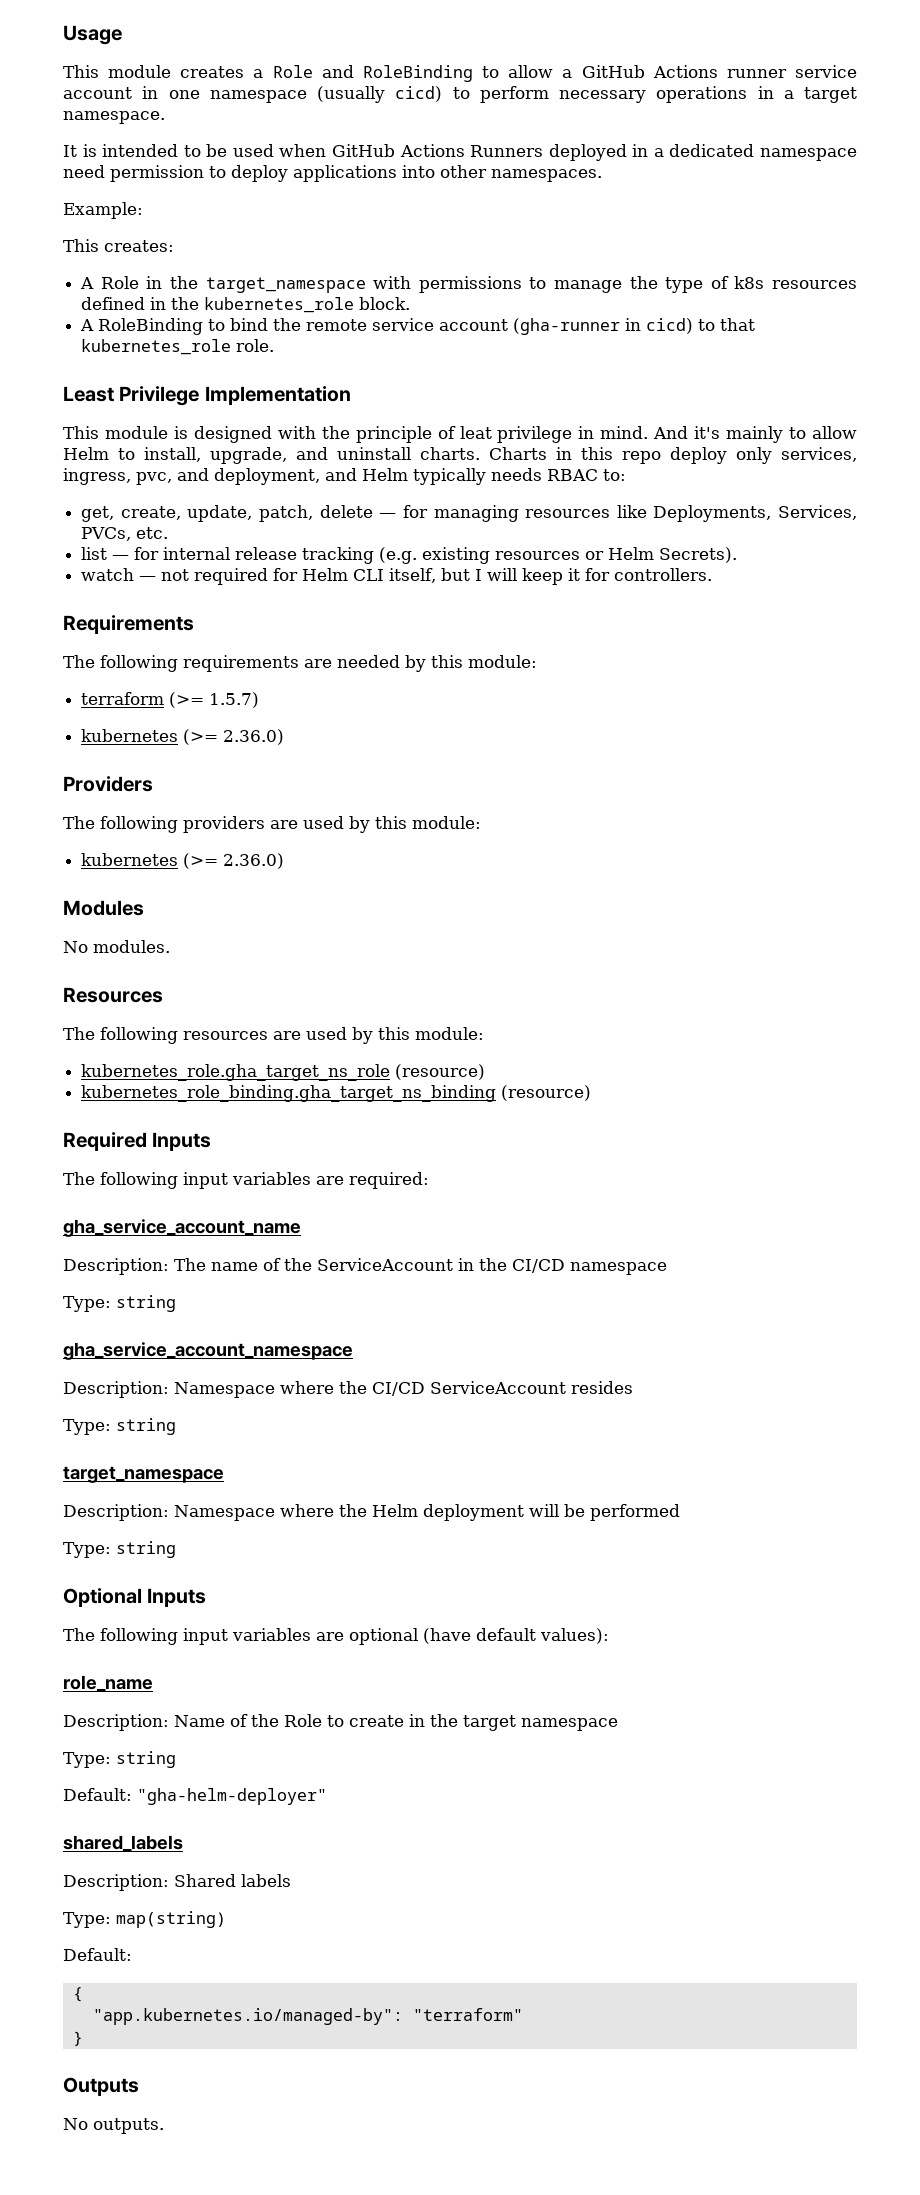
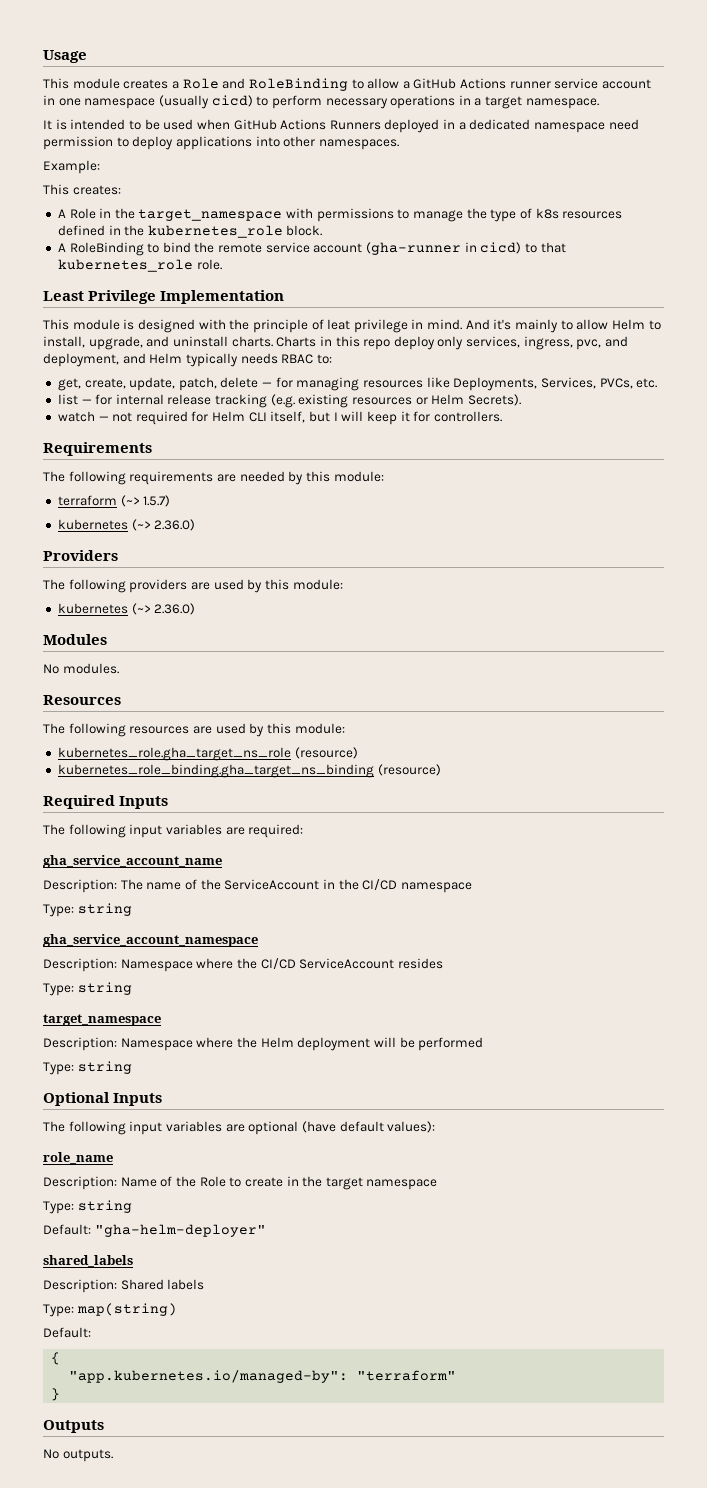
- terraform (>= 1.5.7)
- kubernetes (>= 2.36.0)
+ terraform (~> 1.5.7)
+ kubernetes (~> 2.36.0)
  The following providers are used by this module:
- kubernetes (>= 2.36.0)
+ kubernetes (~> 2.36.0)

